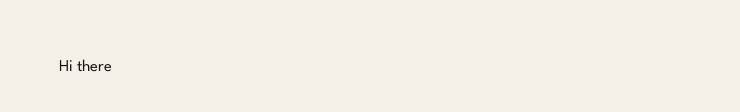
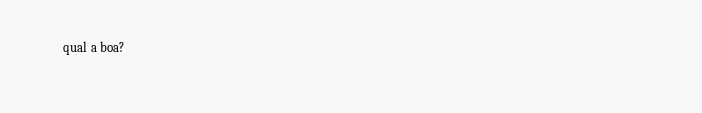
- Hi there
+ qual a boa?

